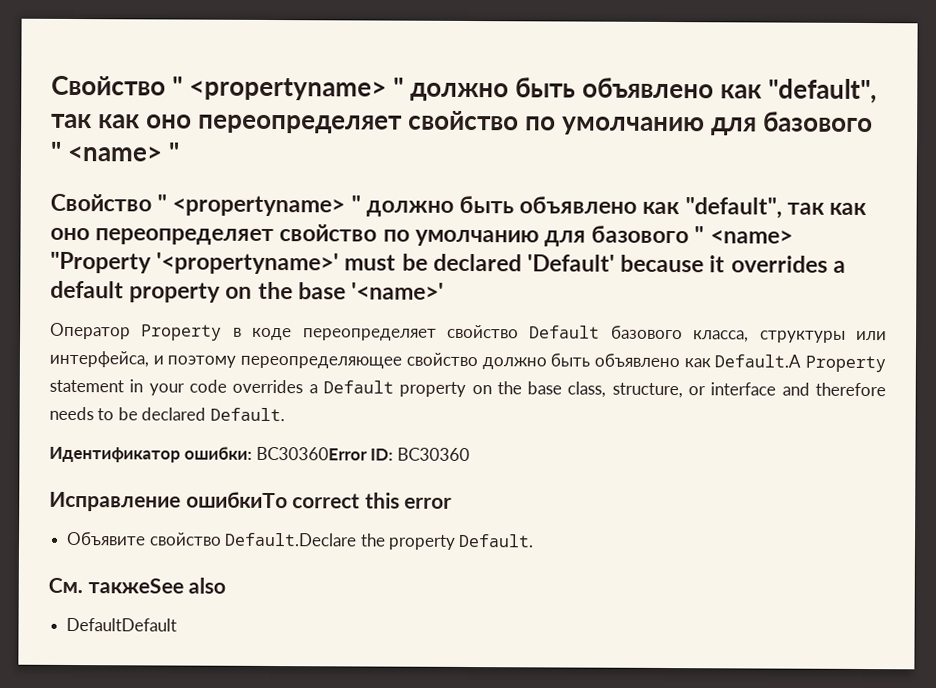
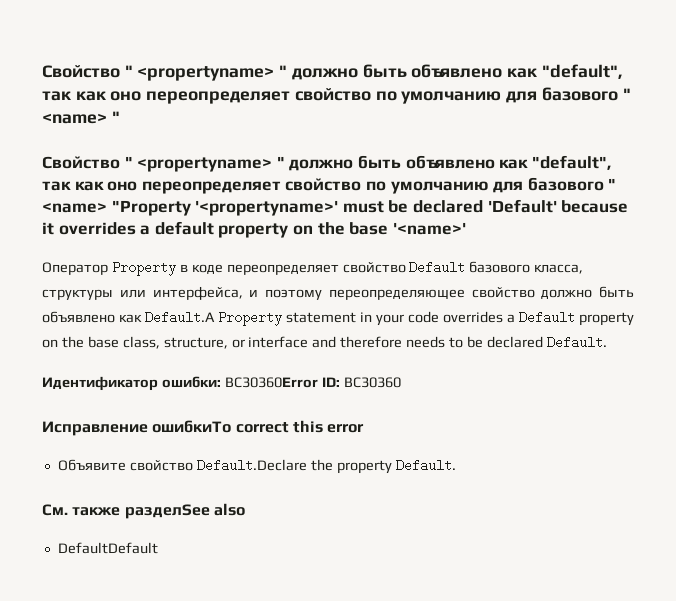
- См. такжеSee also
+ См. также разделSee also

